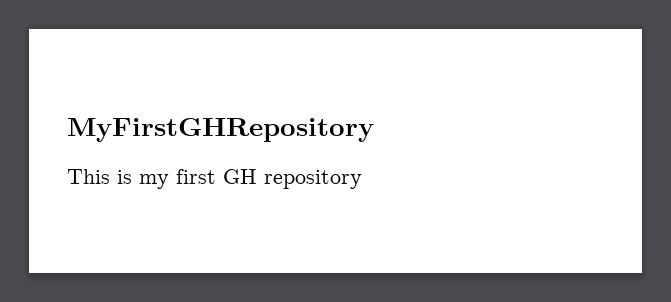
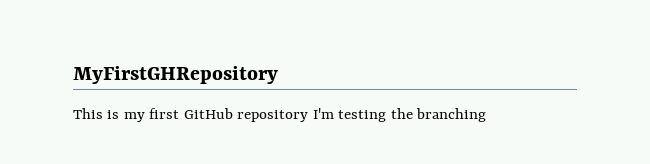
- This is my first GH repository
+ This is my first GitHub repository I'm testing the branching

